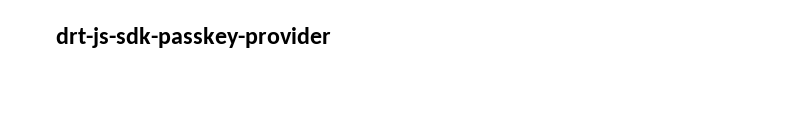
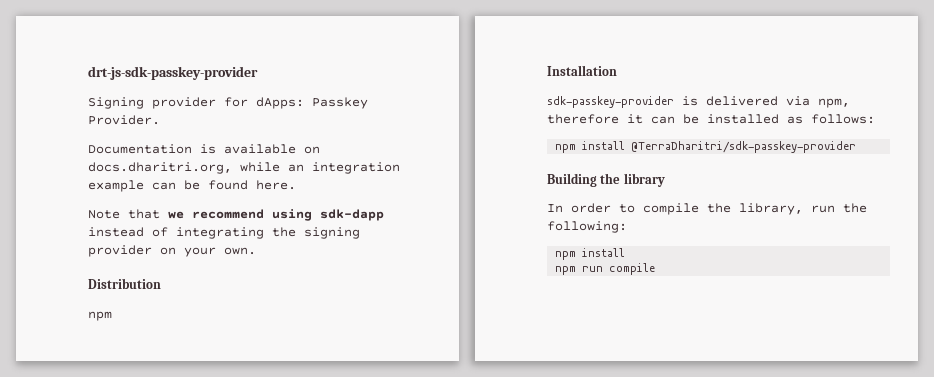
+ Signing provider for dApps: Passkey Provider.
+ Documentation is available on docs.dharitri.org, while an integration example can be found here.
+ Note that we recommend using sdk-dapp instead of integrating the signing provider on your own.
+ Distribution
+ npm
+ Installation
+ sdk-passkey-provider is delivered via npm, therefore it can be installed as follows:
+ npm install @TerraDharitri/sdk-passkey-provider
+ Building the library
+ In order to compile the library, run the following:
+ npm install
+ npm run compile

